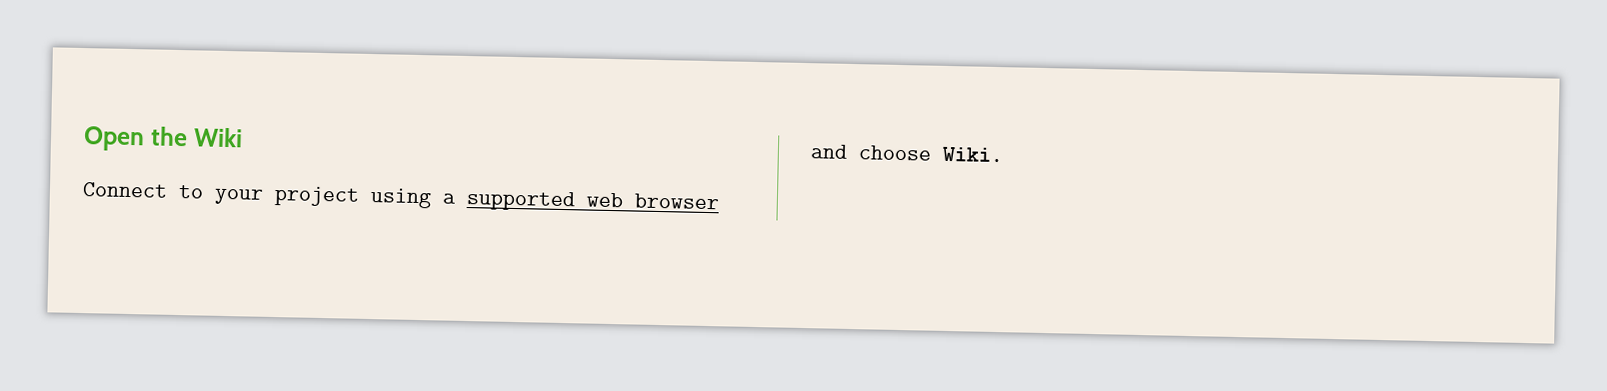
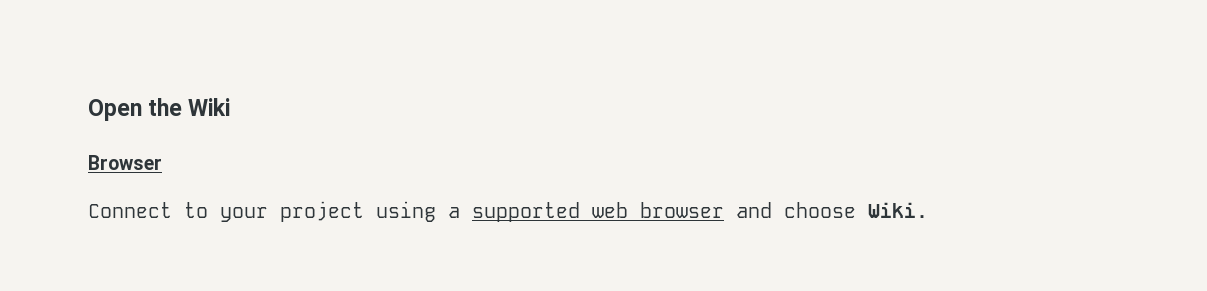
+ Browser

